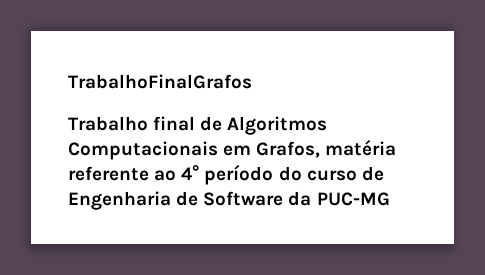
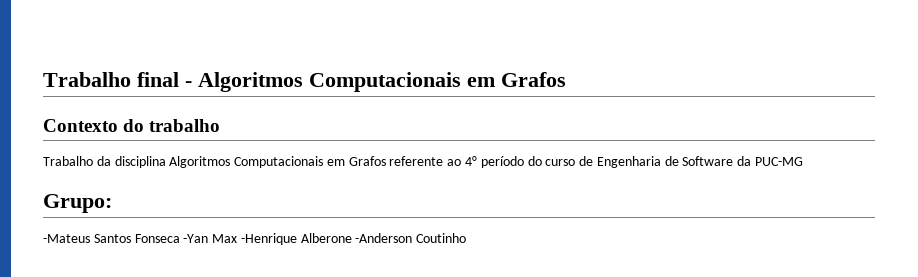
- TrabalhoFinalGrafos
- Trabalho final de Algoritmos Computacionais em Grafos, matéria referente ao 4° período do curso de Engenharia de Software da PUC-MG
+ Trabalho final - Algoritmos Computacionais em Grafos
+ Contexto do trabalho
+ Trabalho da disciplina Algoritmos Computacionais em Grafos referente ao 4° período do curso de Engenharia de Software da PUC-MG
+ Grupo:
+ -Mateus Santos Fonseca -Yan Max -Henrique Alberone -Anderson Coutinho

